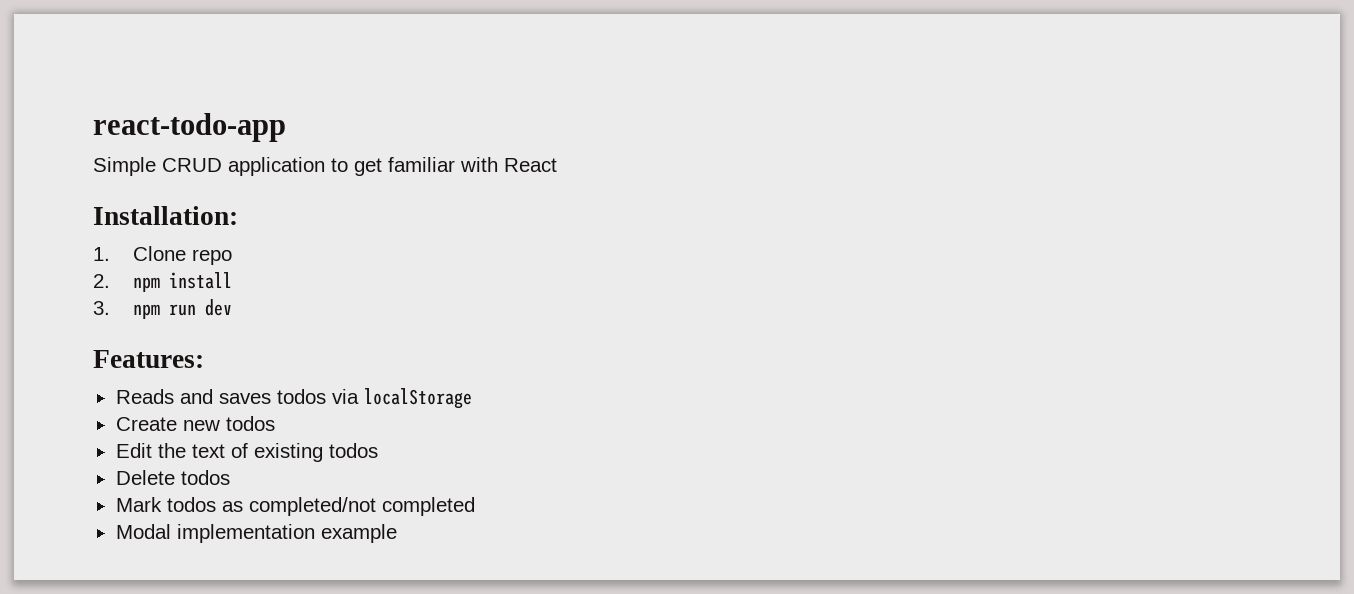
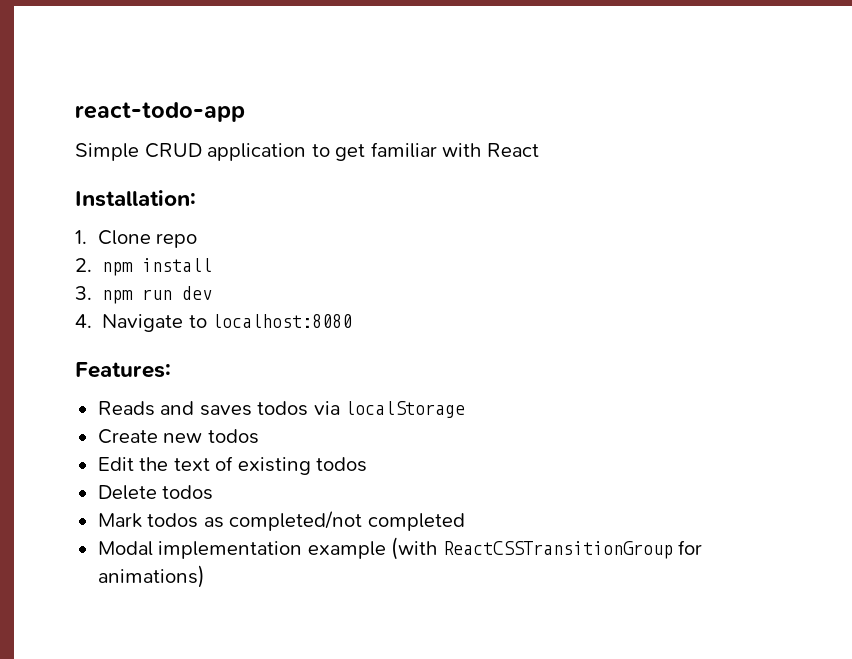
+ 4. Navigate to localhost:8080
- Modal implementation example
+ Modal implementation example (with ReactCSSTransitionGroup for animations)

